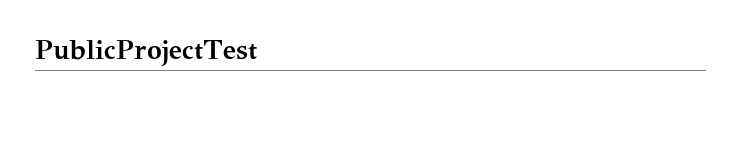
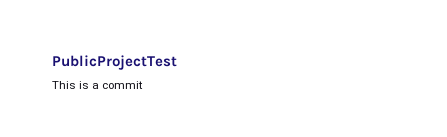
+ This is a commit

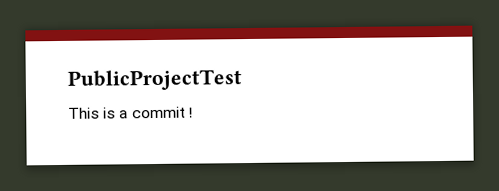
- This is a commit
+ This is a commit !

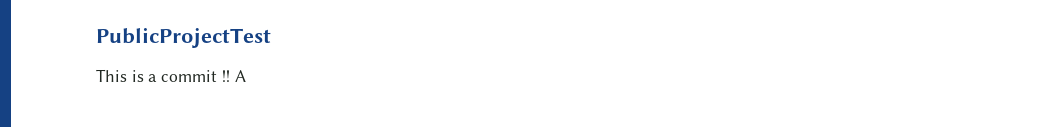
- This is a commit !
+ This is a commit !! A

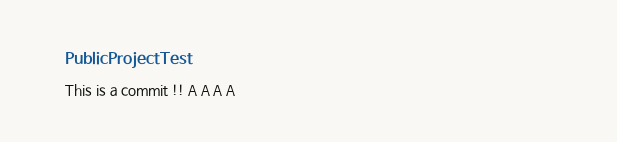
- A
+ A A A A

